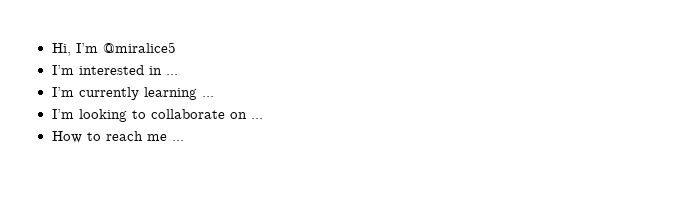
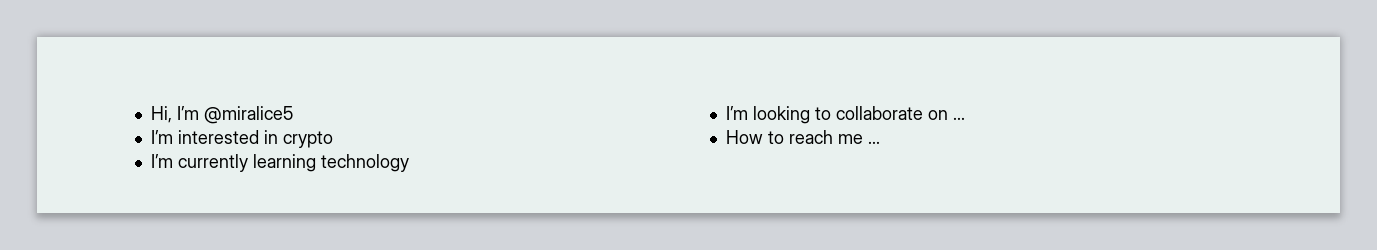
- I’m interested in ...
+ I’m interested in crypto
- I’m currently learning ...
+ I’m currently learning technology

